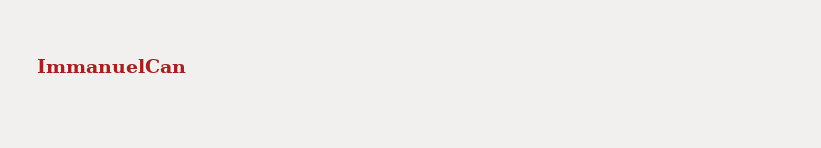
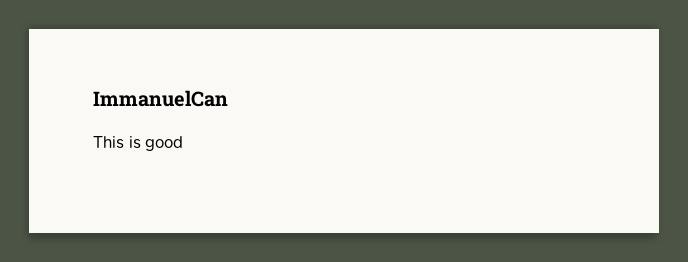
+ This is good

